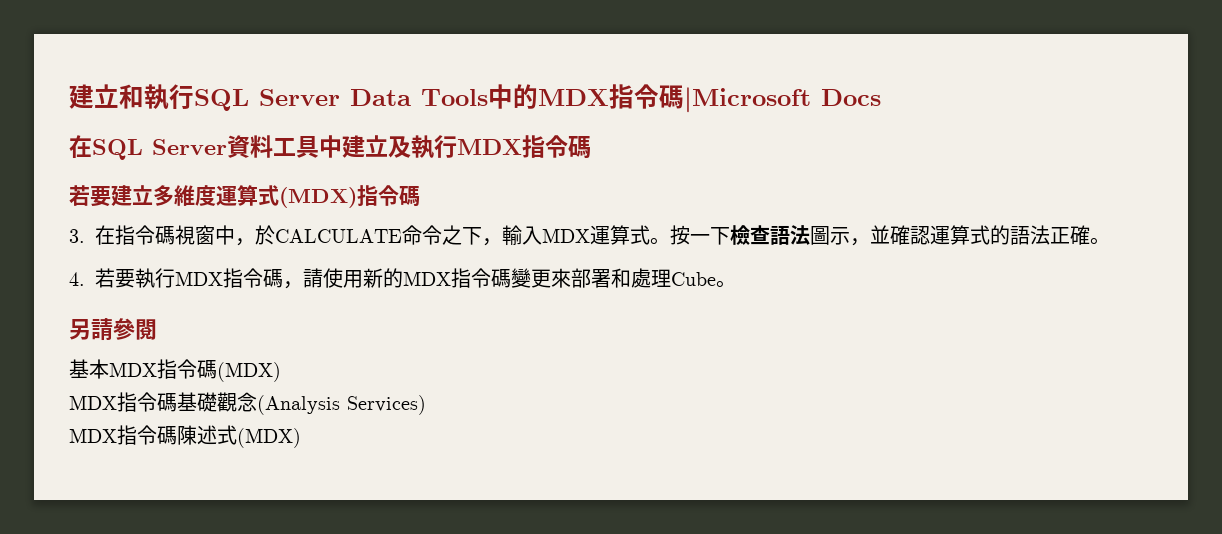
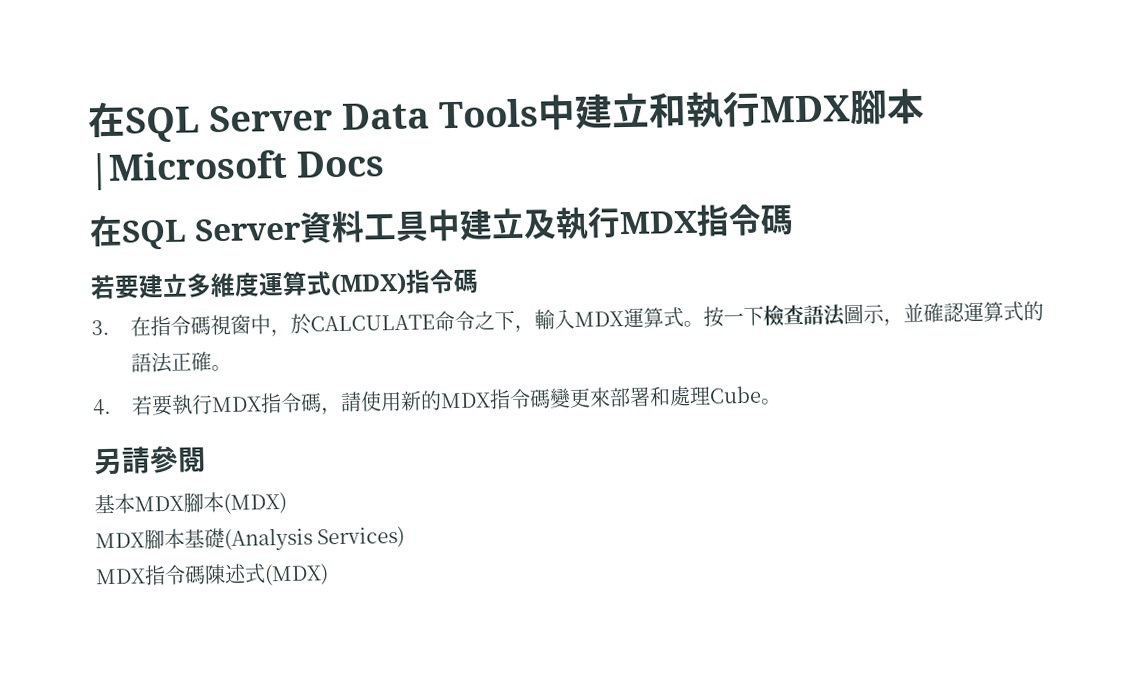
- 建立和執行SQL Server Data Tools中的MDX指令碼|Microsoft Docs
+ 在SQL Server Data Tools中建立和執行MDX腳本|Microsoft Docs
- 基本MDX指令碼(MDX)
+ 基本MDX腳本(MDX)
- MDX指令碼基礎觀念(Analysis Services)
+ MDX腳本基礎(Analysis Services)

